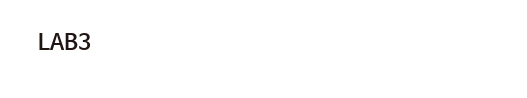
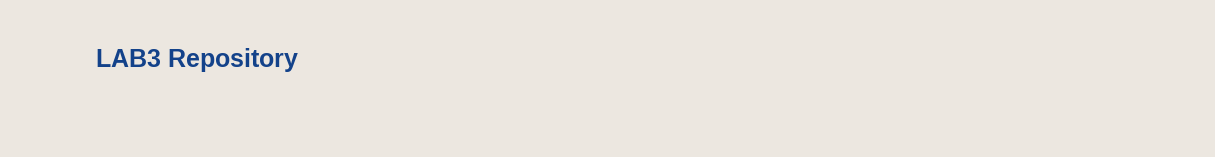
- LAB3
+ LAB3 Repository

